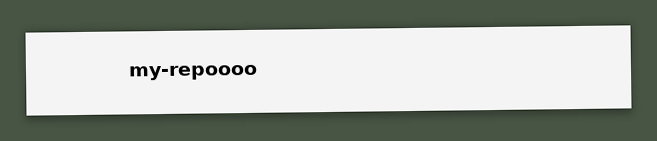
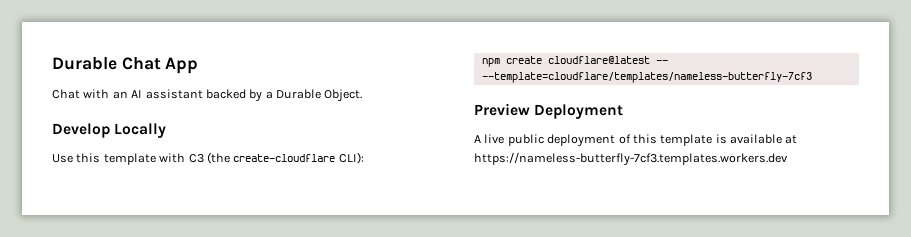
- my-repoooo
+ Durable Chat App
+ Chat with an AI assistant backed by a Durable Object.
+ Develop Locally
+ Use this template with C3 (the create-cloudflare CLI):
+ npm create cloudflare@latest -- --template=cloudflare/templates/nameless-butterfly-7cf3
+ Preview Deployment
+ A live public deployment of this template is available at https://nameless-butterfly-7cf3.templates.workers.dev

